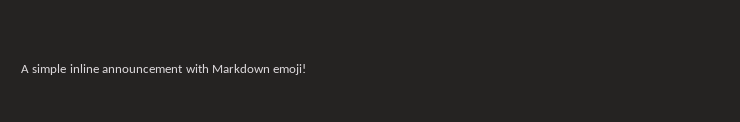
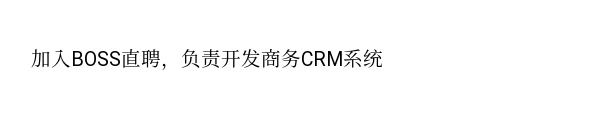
- A simple inline announcement with Markdown emoji!
+ 加入BOSS直聘，负责开发商务CRM系统

